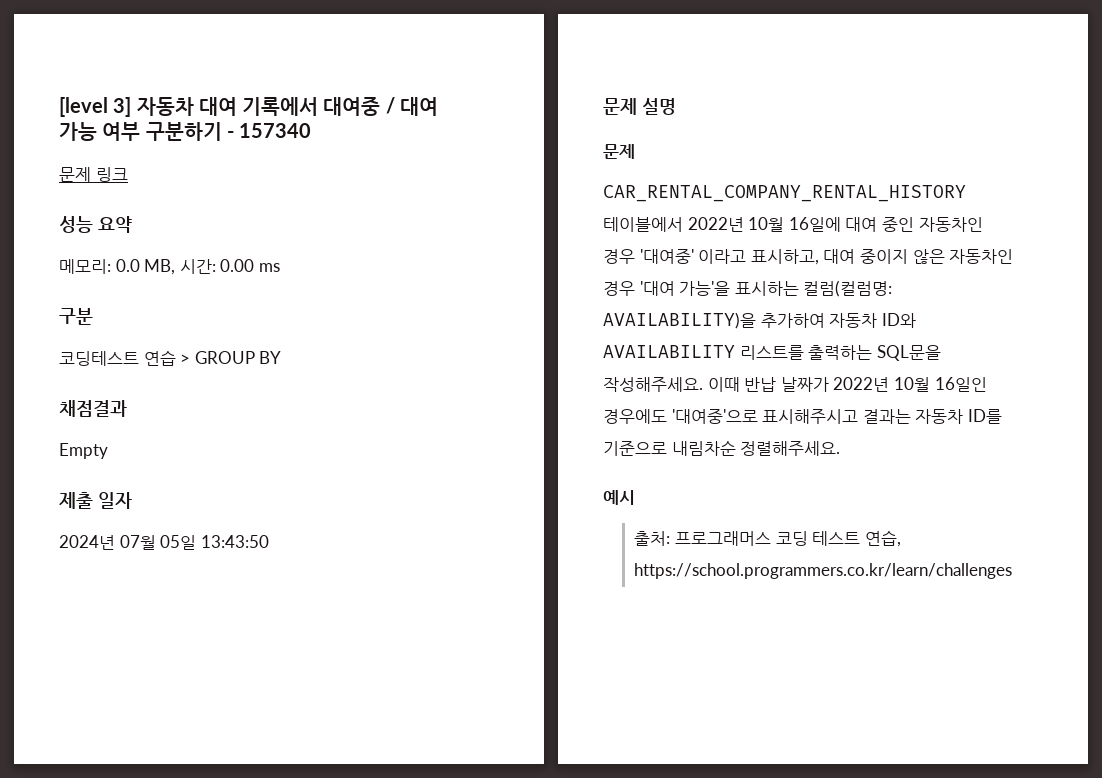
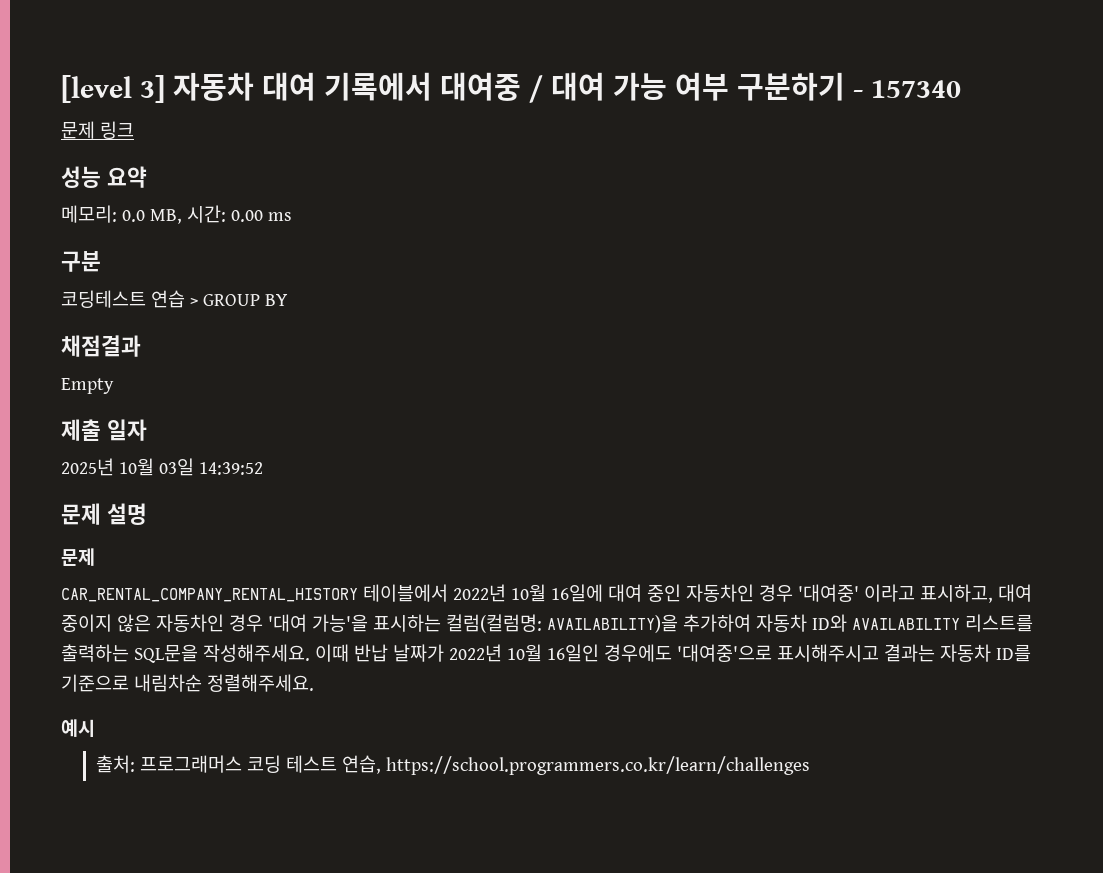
- 2024년 07월 05일 13:43:50
+ 2025년 10월 03일 14:39:52

